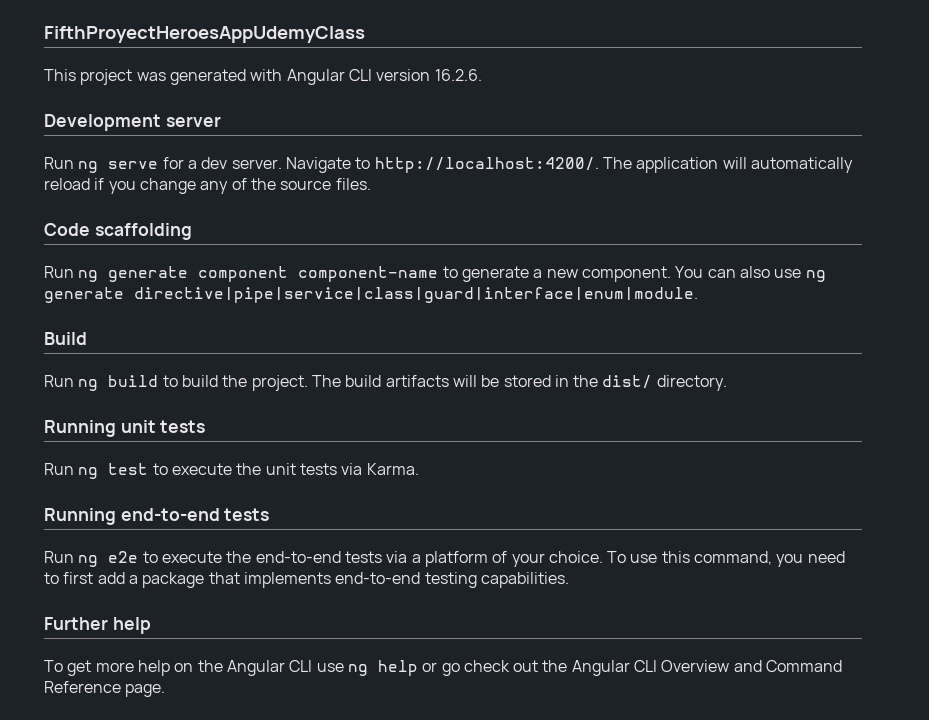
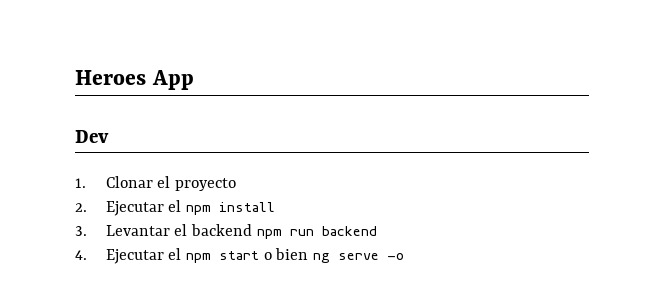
- FifthProyectHeroesAppUdemyClass
- This project was generated with Angular CLI version 16.2.6.
- Development server
- Run ng serve for a dev server. Navigate to http://localhost:4200/. The application will automatically reload if you change any of the source files.
- Code scaffolding
- Run ng generate component component-name to generate a new component. You can also use ng generate directive|pipe|service|class|guard|interface|enum|module.
- Build
- Run ng build to build the project. The build artifacts will be stored in the dist/ directory.
- Running unit tests
- Run ng test to execute the unit tests via Karma.
- Running end-to-end tests
- Run ng e2e to execute the end-to-end tests via a platform of your choice. To use this command, you need to first add a package that implements end-to-end testing capabilities.
- Further help
- To get more help on the Angular CLI use ng help or go check out the Angular CLI Overview and Command Reference page.
+ Heroes App
+ Dev
+ 1. Clonar el proyecto
+ 2. Ejecutar el npm install
+ 3. Levantar el backend npm run backend
+ 4. Ejecutar el npm start o bien ng serve -o

